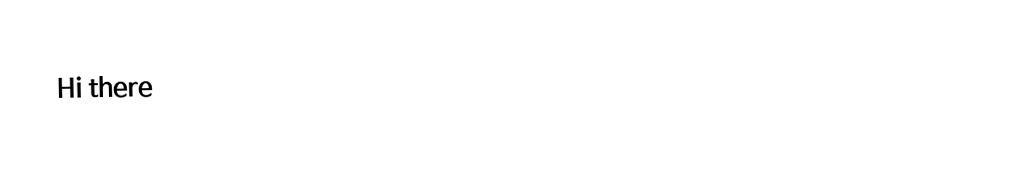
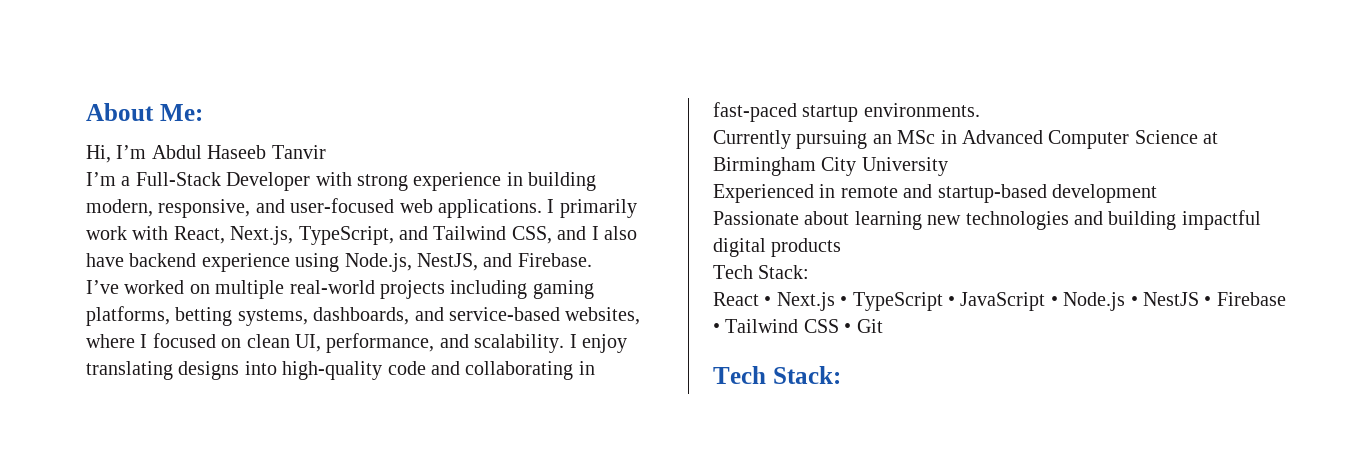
- Hi there
+ About Me:
+ Hi, I’m Abdul Haseeb Tanvir
+ I’m a Full-Stack Developer with strong experience in building modern, responsive, and user-focused web applications. I primarily work with React, Next.js, TypeScript, and Tailwind CSS, and I also have backend experience using Node.js, NestJS, and Firebase.
+ I’ve worked on multiple real-world projects including gaming platforms, betting systems, dashboards, and service-based websites, where I focused on clean UI, performance, and scalability. I enjoy translating designs into high-quality code and collaborating in fast-paced startup environments.
+ Currently pursuing an MSc in Advanced Computer Science at Birmingham City University
+ Experienced in remote and startup-based development
+ Passionate about learning new technologies and building impactful digital products
+ Tech Stack:
+ React • Next.js • TypeScript • JavaScript • Node.js • NestJS • Firebase • Tailwind CSS • Git
+ Tech Stack:

